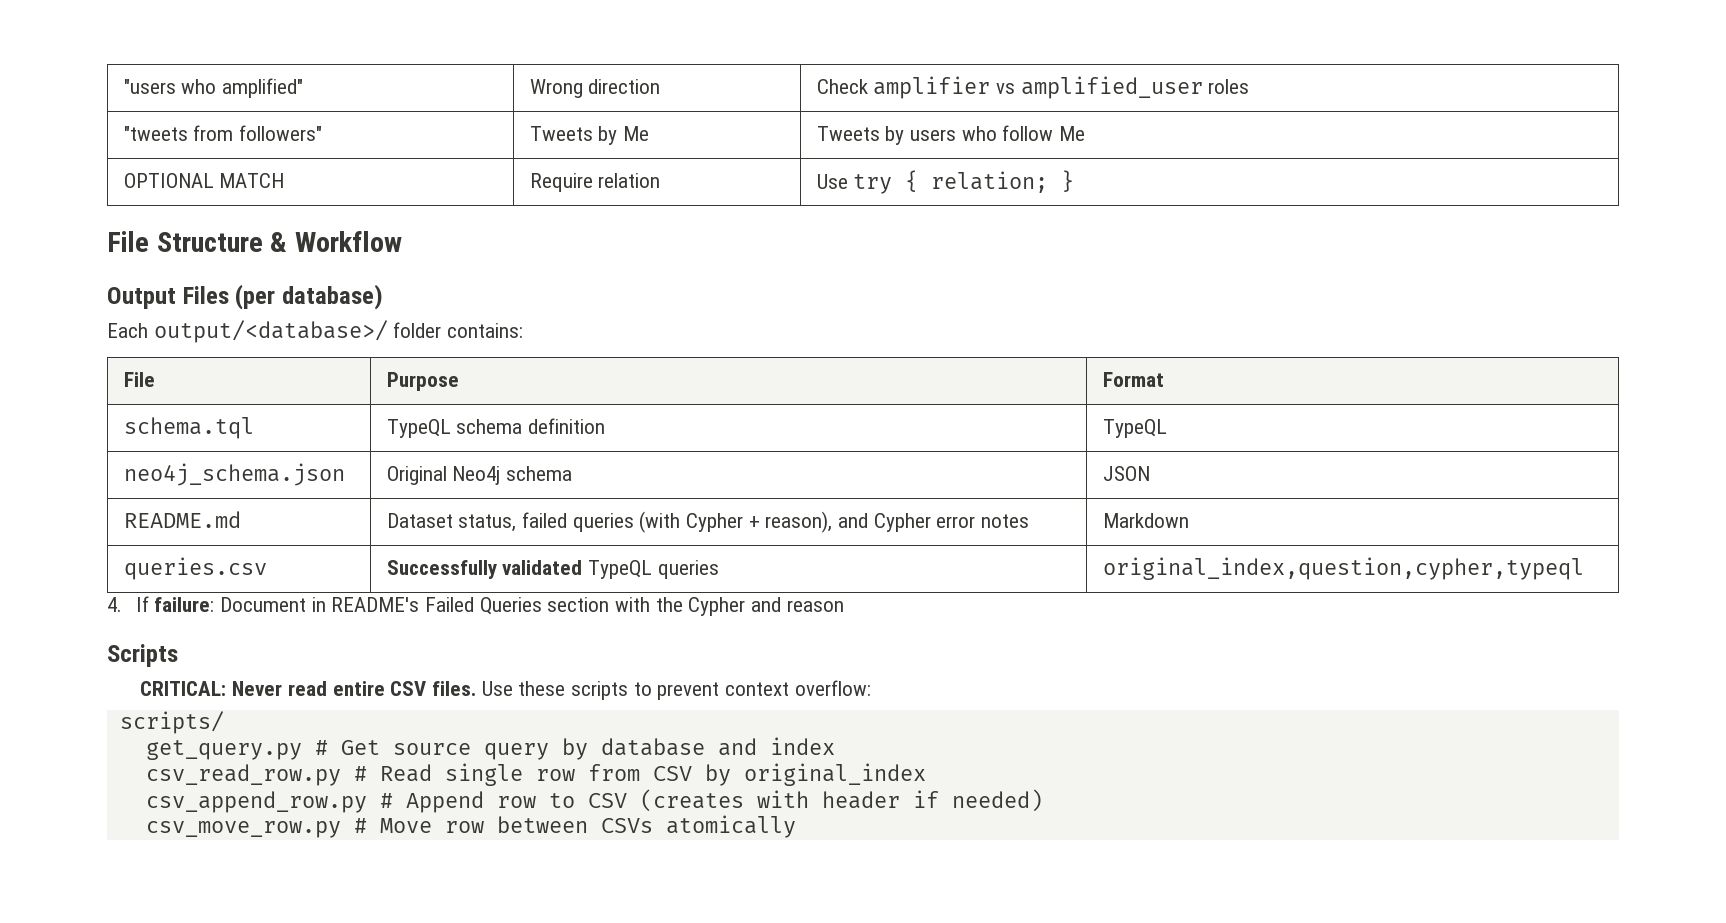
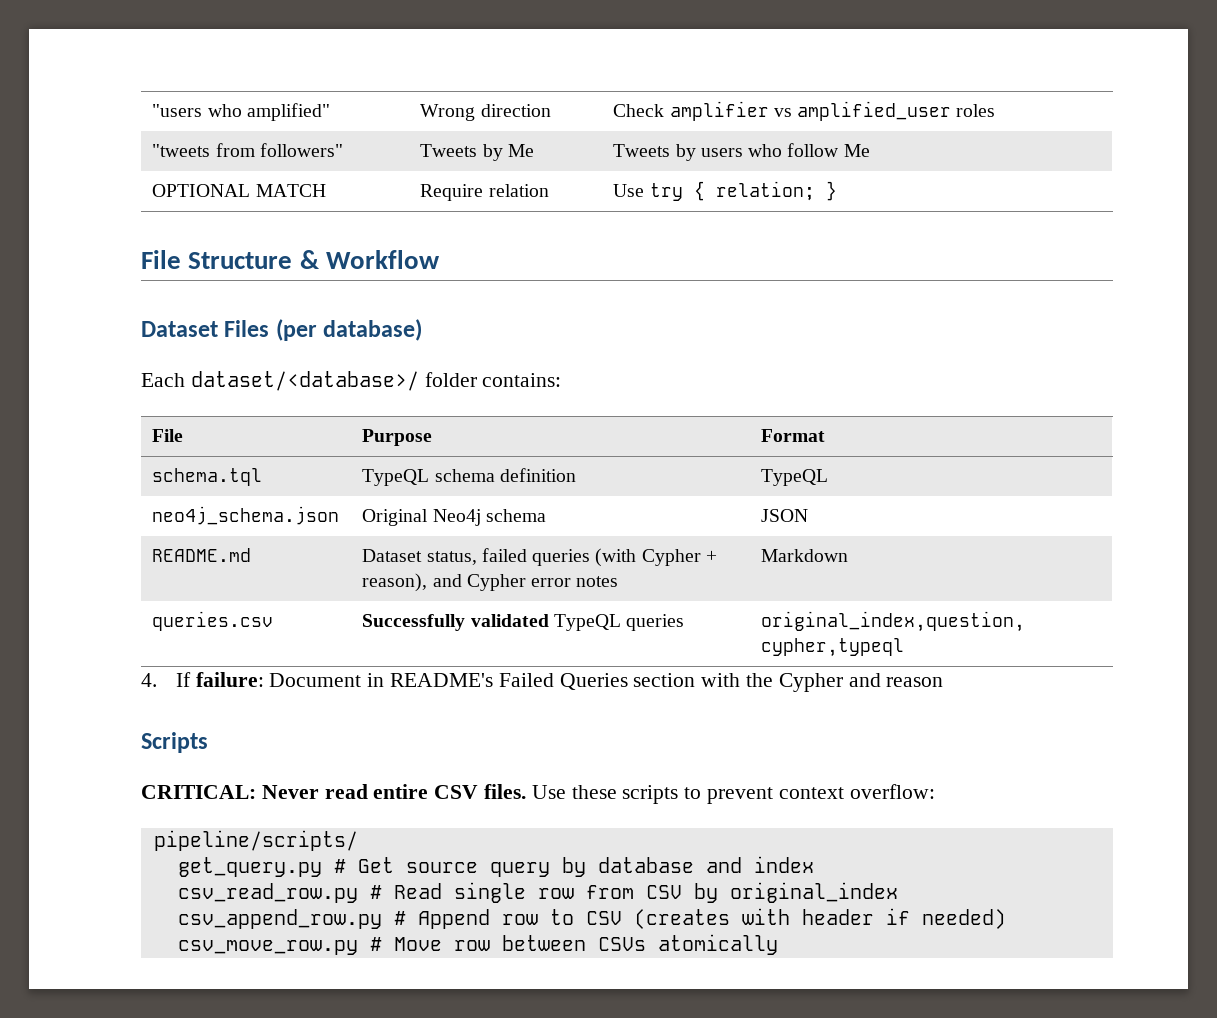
- Output Files (per database)
+ Dataset Files (per database)
- Each output/<database>/ folder contains:
+ Each dataset/<database>/ folder contains:
- scripts/
+ pipeline/scripts/

